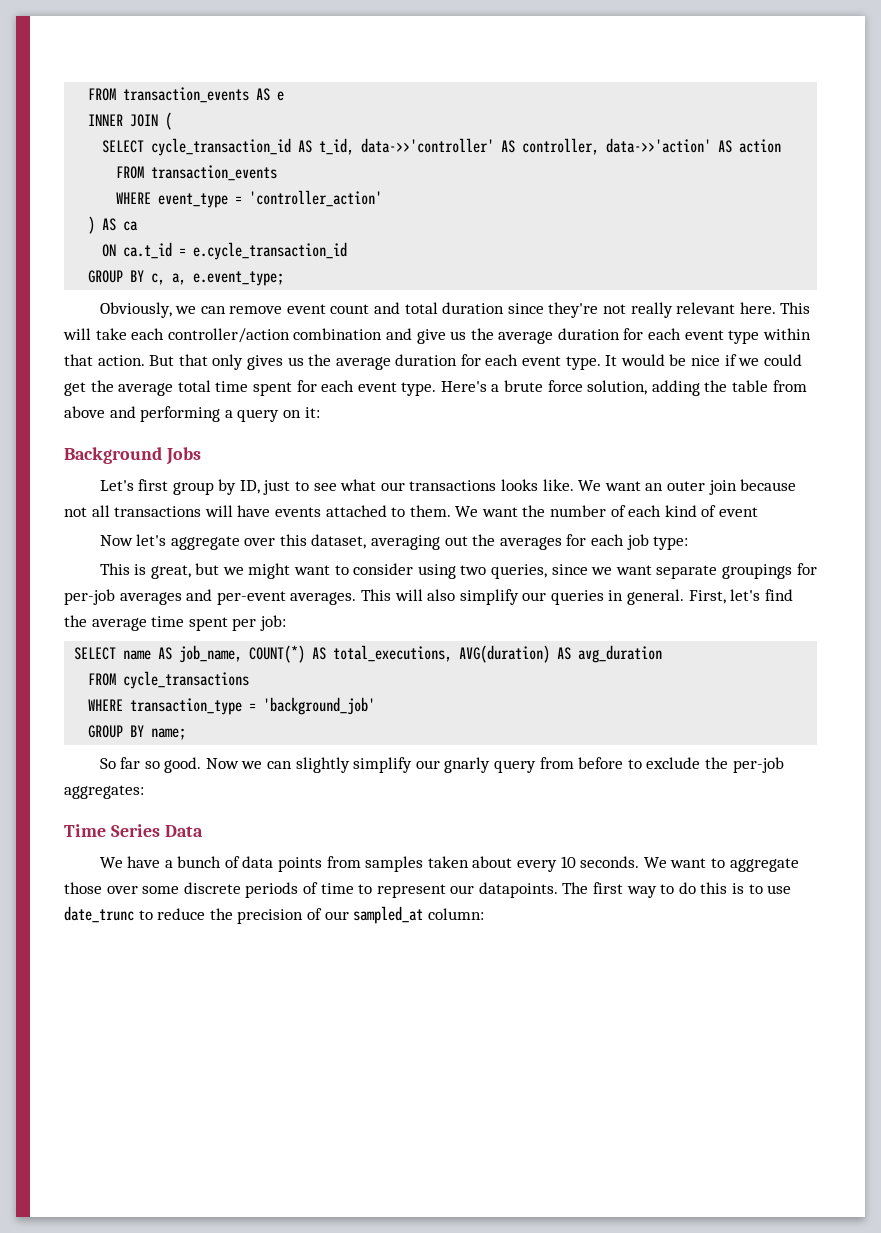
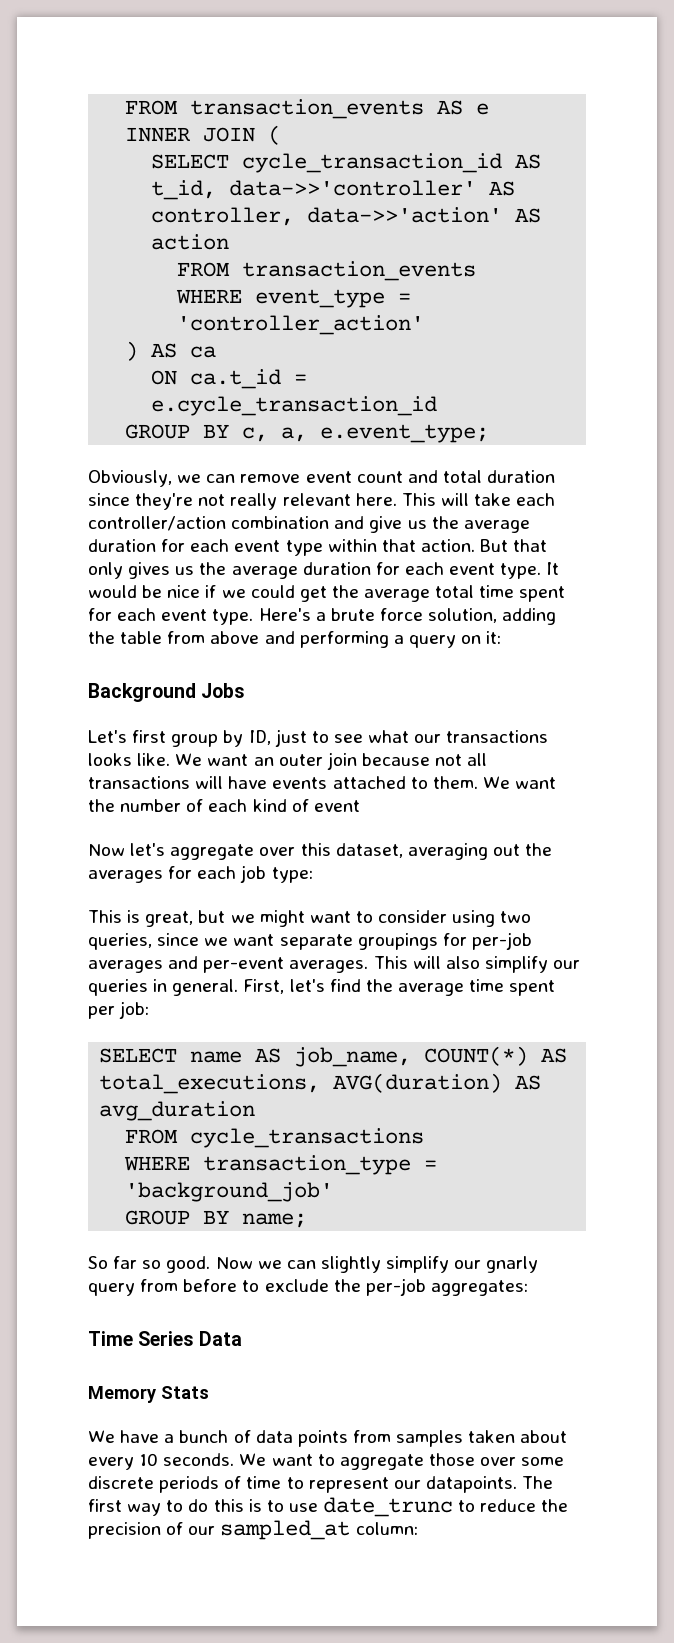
+ Memory Stats

